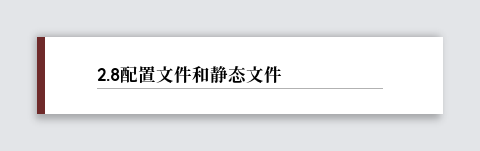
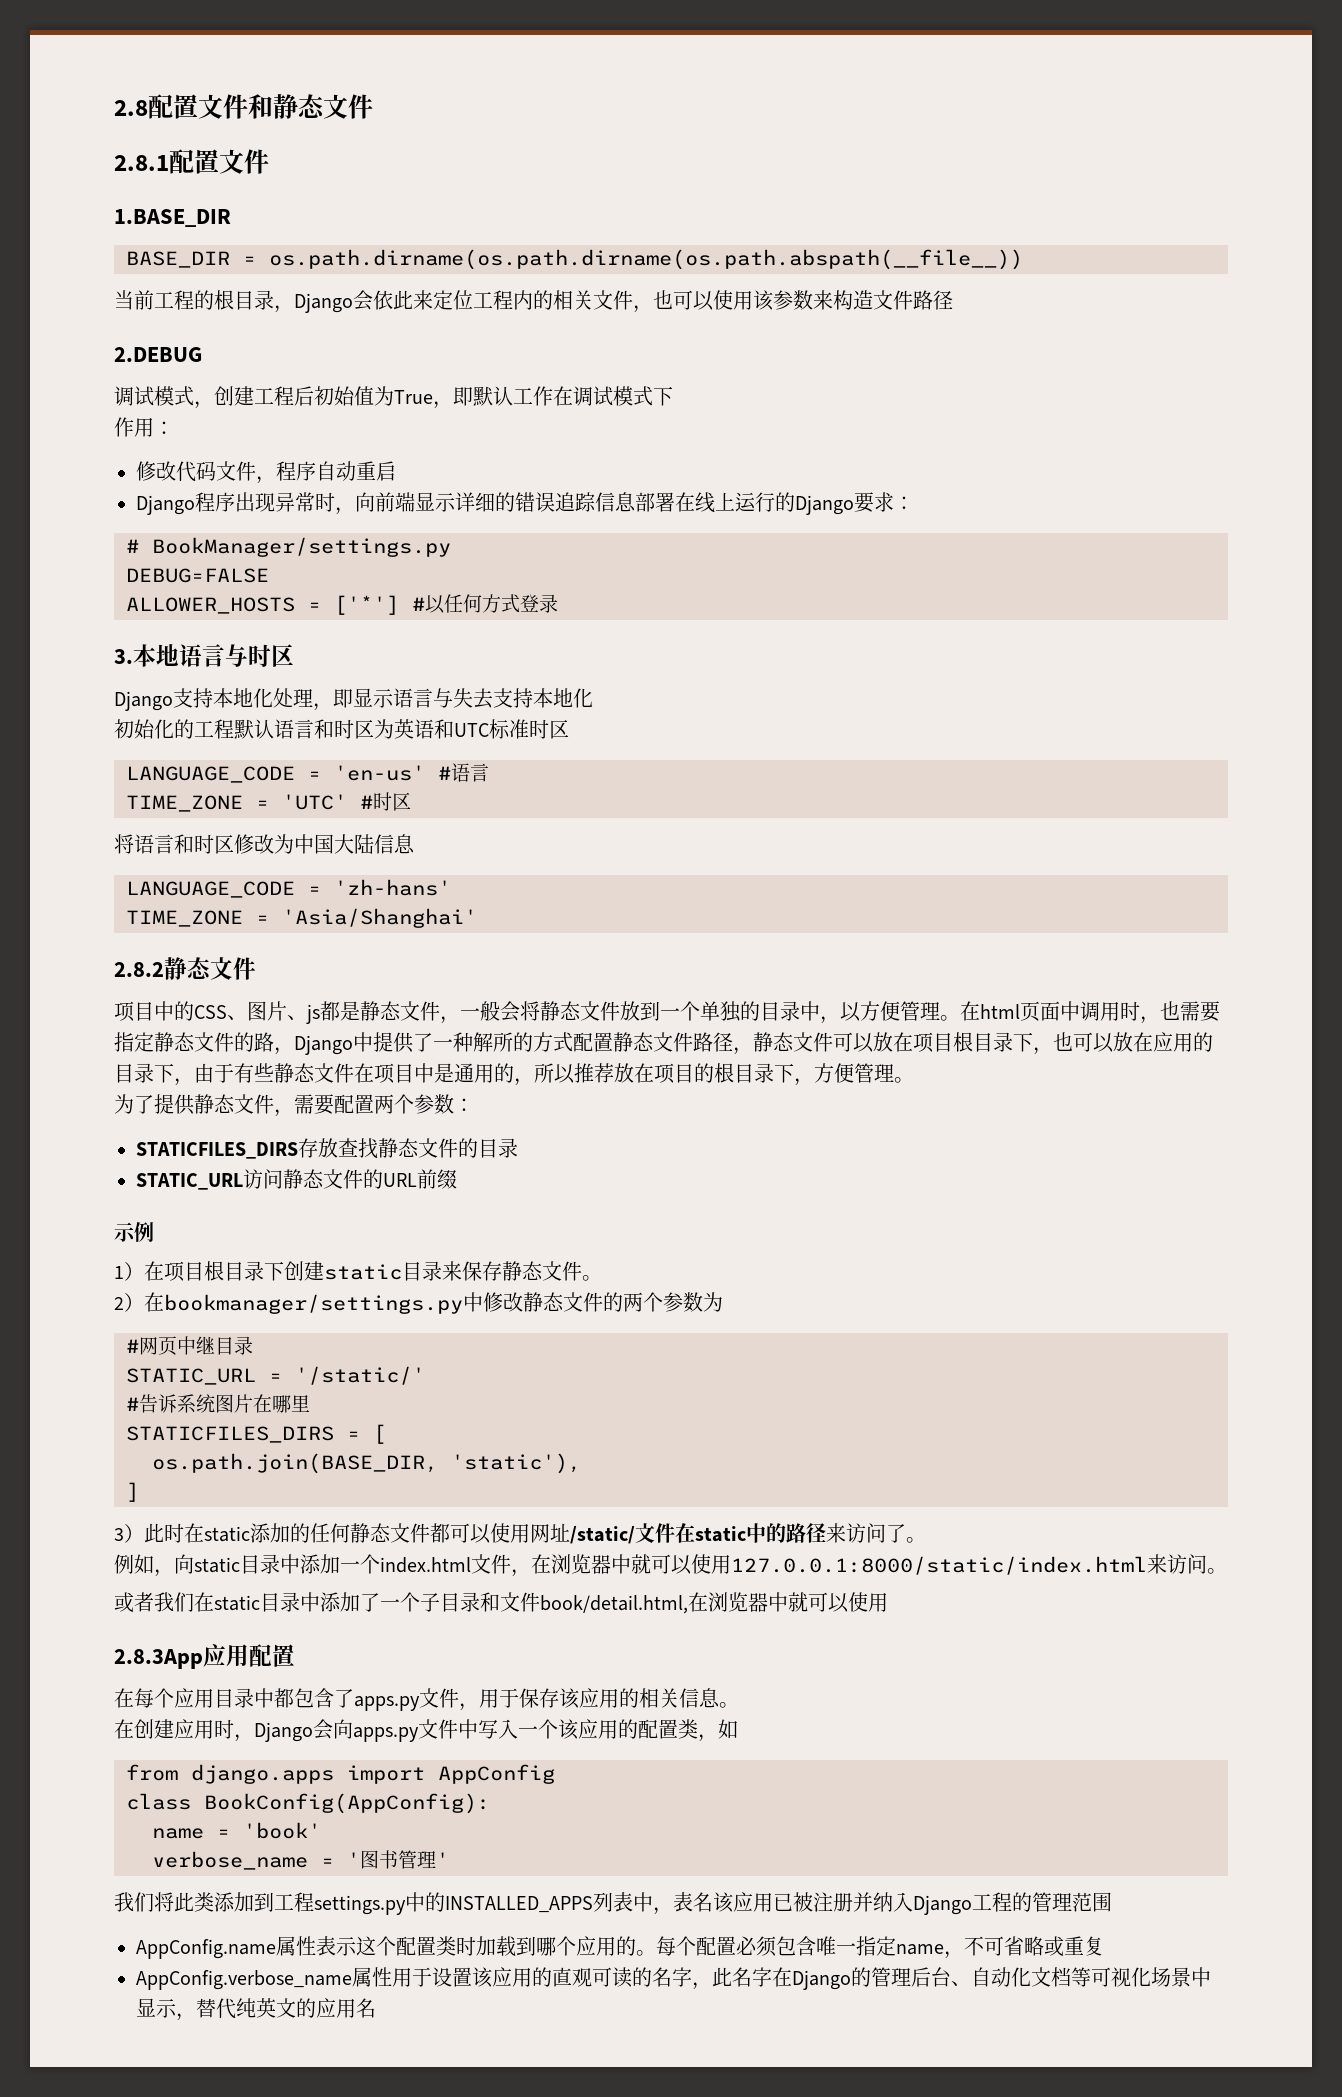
+ 2.8.1配置文件
+ 1.BASE_DIR
+ BASE_DIR = os.path.dirname(os.path.dirname(os.path.abspath(__file__))
+ 当前工程的根目录，Django会依此来定位工程内的相关文件，也可以使用该参数来构造文件路径
+ 2.DEBUG
+ 调试模式，创建工程后初始值为True，即默认工作在调试模式下
+ 作用：
+ 修改代码文件，程序自动重启
+ Django程序出现异常时，向前端显示详细的错误追踪信息部署在线上运行的Django要求：
+ # BookManager/settings.py
+ DEBUG=FALSE
+ ALLOWER_HOSTS = ['*'] #以任何方式登录
+ 3.本地语言与时区
+ Django支持本地化处理，即显示语言与失去支持本地化
+ 初始化的工程默认语言和时区为英语和UTC标准时区
+ LANGUAGE_CODE = 'en-us' #语言
+ TIME_ZONE = 'UTC' #时区
+ 将语言和时区修改为中国大陆信息
+ LANGUAGE_CODE = 'zh-hans'
+ TIME_ZONE = 'Asia/Shanghai'
+ 2.8.2静态文件
+ 项目中的CSS、图片、js都是静态文件，一般会将静态文件放到一个单独的目录中，以方便管理。在html页面中调用时，也需要指定静态文件的路，Django中提供了一种解所的方式配置静态文件路径，静态文件可以放在项目根目录下，也可以放在应用的目录下，由于有些静态文件在项目中是通用的，所以推荐放在项目的根目录下，方便管理。
+ 为了提供静态文件，需要配置两个参数：
+ STATICFILES_DIRS存放查找静态文件的目录
+ STATIC_URL访问静态文件的URL前缀
+ 示例
+ 1）在项目根目录下创建static目录来保存静态文件。
+ 2）在bookmanager/settings.py中修改静态文件的两个参数为
+ #网页中继目录
+ STATIC_URL = '/static/'
+ #告诉系统图片在哪里
+ STATICFILES_DIRS = [
+ os.path.join(BASE_DIR, 'static'),
+ ]
+ 3）此时在static添加的任何静态文件都可以使用网址/static/文件在static中的路径来访问了。
+ 例如，向static目录中添加一个index.html文件，在浏览器中就可以使用127.0.0.1:8000/static/index.html来访问。
+ 或者我们在static目录中添加了一个子目录和文件book/detail.html,在浏览器中就可以使用
+ 2.8.3App应用配置
+ 在每个应用目录中都包含了apps.py文件，用于保存该应用的相关信息。
+ 在创建应用时，Django会向apps.py文件中写入一个该应用的配置类，如
+ from django.apps import AppConfig
+ class BookConfig(AppConfig):
+ name = 'book'
+ verbose_name = '图书管理'
+ 我们将此类添加到工程settings.py中的INSTALLED_APPS列表中，表名该应用已被注册并纳入Django工程的管理范围
+ AppConfig.name属性表示这个配置类时加载到哪个应用的。每个配置必须包含唯一指定name，不可省略或重复
+ AppConfig.verbose_name属性用于设置该应用的直观可读的名字，此名字在Django的管理后台、自动化文档等可视化场景中显示，替代纯英文的应用名

